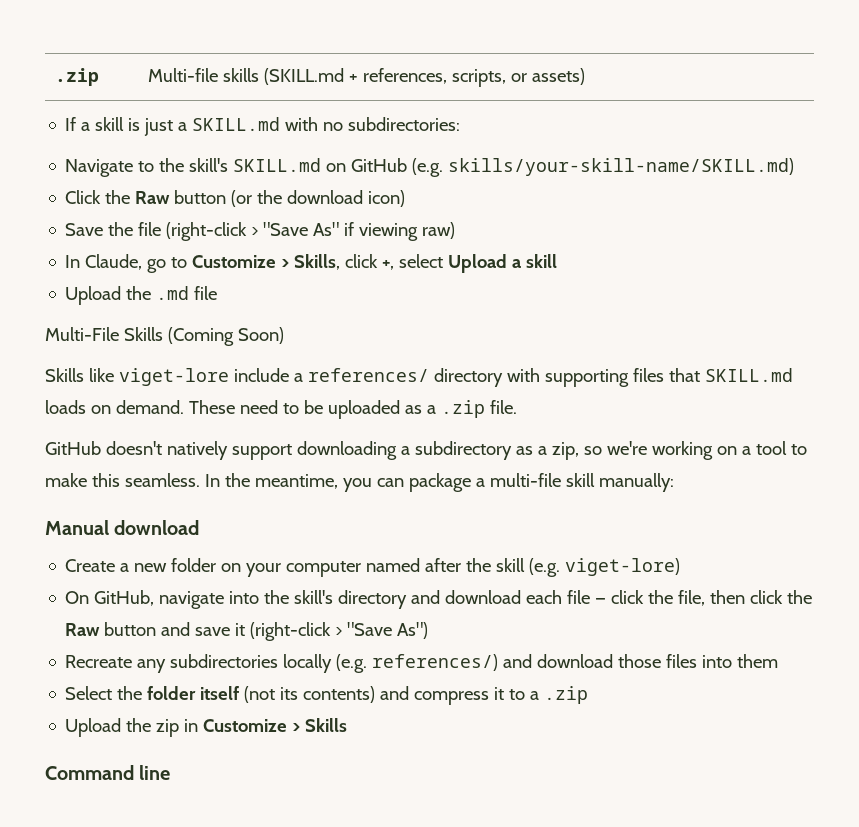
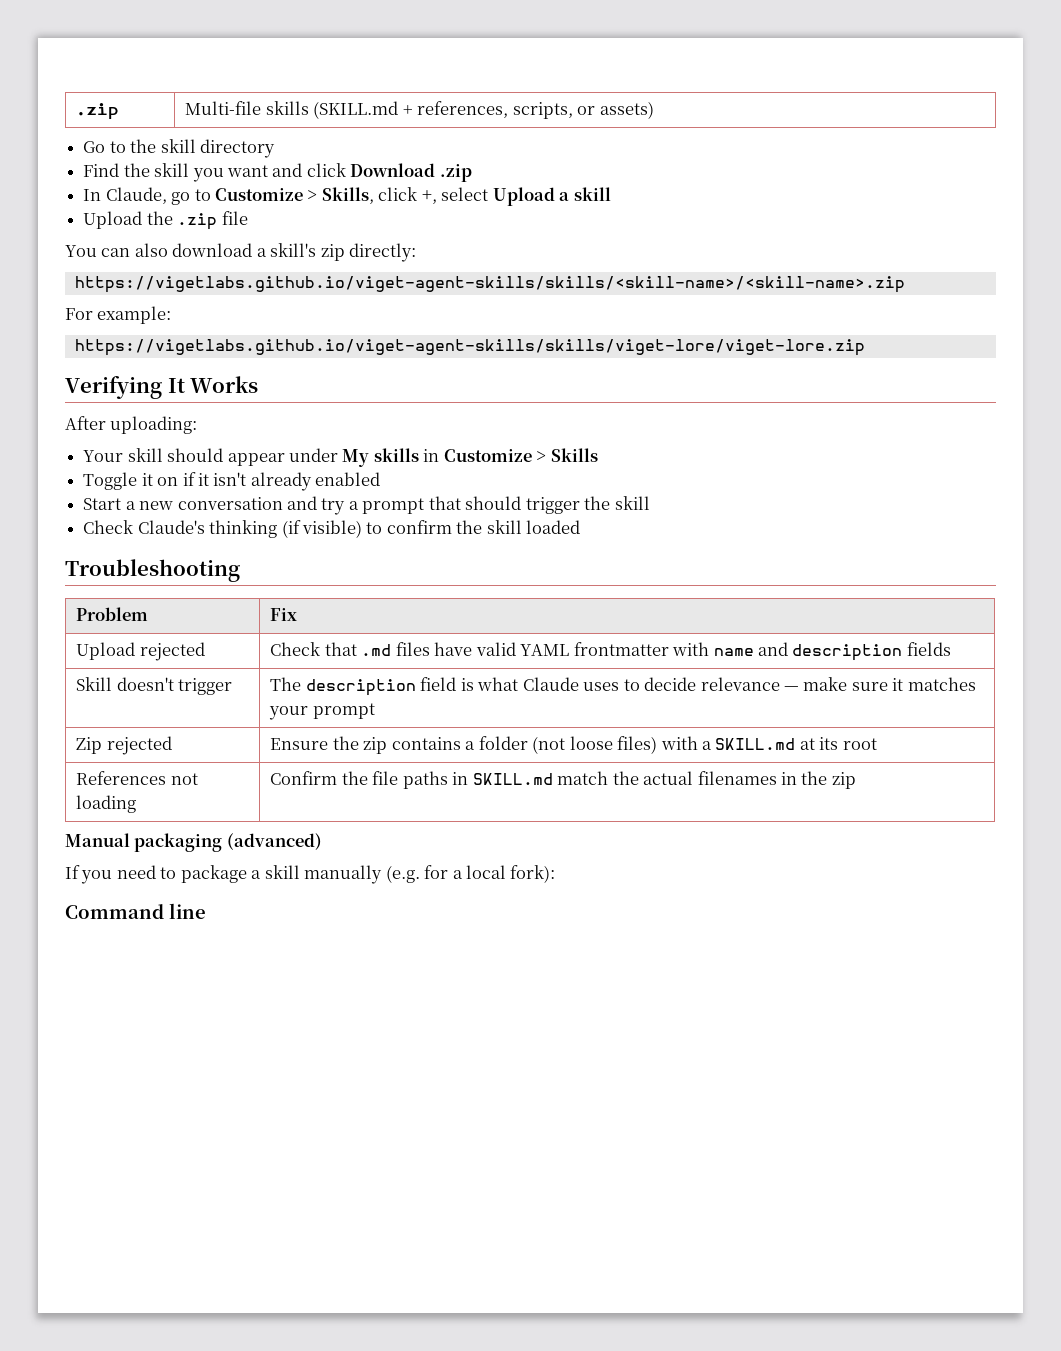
- If a skill is just a SKILL.md with no subdirectories:
- Navigate to the skill's SKILL.md on GitHub (e.g. skills/your-skill-name/SKILL.md)
- Click the Raw button (or the download icon)
- Save the file (right-click > "Save As" if viewing raw)
+ Go to the skill directory
+ Find the skill you want and click Download .zip
- Upload the .md file
+ Upload the .zip file
- Multi-File Skills (Coming Soon)
- Skills like viget-lore include a references/ directory with supporting files that SKILL.md loads on demand. These need to be uploaded as a .zip file.
- GitHub doesn't natively support downloading a subdirectory as a zip, so we're working on a tool to make this seamless. In the meantime, you can package a multi-file skill manually:
- Manual download
- Create a new folder on your computer named after the skill (e.g. viget-lore)
- On GitHub, navigate into the skill's directory and download each file — click the file, then click the Raw button and save it (right-click > "Save As")
- Recreate any subdirectories locally (e.g. references/) and download those files into them
- Select the folder itself (not its contents) and compress it to a .zip
- Upload the zip in Customize > Skills
+ You can also download a skill's zip directly:
+ https://vigetlabs.github.io/viget-agent-skills/skills/<skill-name>/<skill-name>.zip
+ For example:
+ https://vigetlabs.github.io/viget-agent-skills/skills/viget-lore/viget-lore.zip
+ Verifying It Works
+ After uploading:
+ Your skill should appear under My skills in Customize > Skills
+ Toggle it on if it isn't already enabled
+ Start a new conversation and try a prompt that should trigger the skill
+ Check Claude's thinking (if visible) to confirm the skill loaded
+ Troubleshooting
+ Problem | Fix
+ Upload rejected | Check that .md files have valid YAML frontmatter with name and description fields
+ Skill doesn't trigger | The description field is what Claude uses to decide relevance — make sure it matches your prompt
+ Zip rejected | Ensure the zip contains a folder (not loose files) with a SKILL.md at its root
+ References not loading | Confirm the file paths in SKILL.md match the actual filenames in the zip
+ Manual packaging (advanced)
+ If you need to package a skill manually (e.g. for a local fork):

